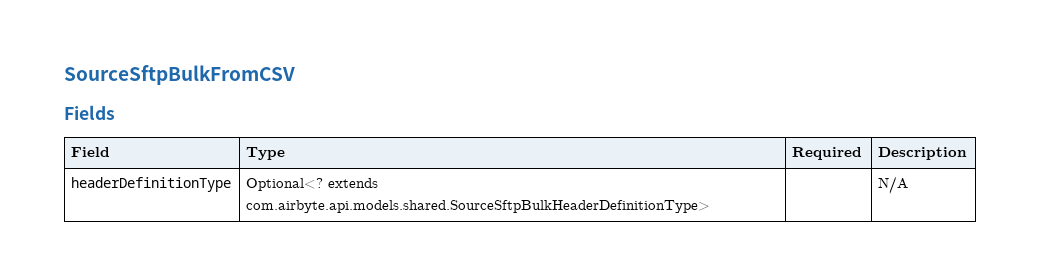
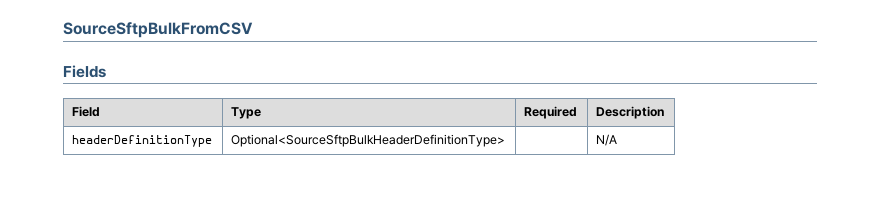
- headerDefinitionType | Optional<? extends com.airbyte.api.models.shared.SourceSftpBulkHeaderDefinitionType> | | N/A
+ headerDefinitionType | Optional<SourceSftpBulkHeaderDefinitionType> | | N/A

